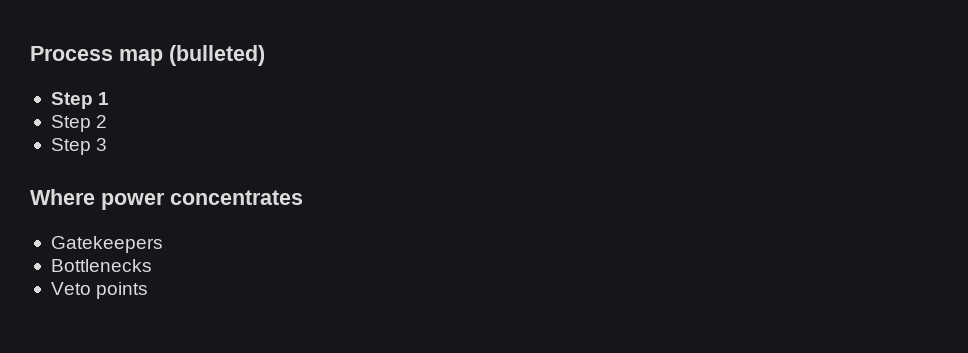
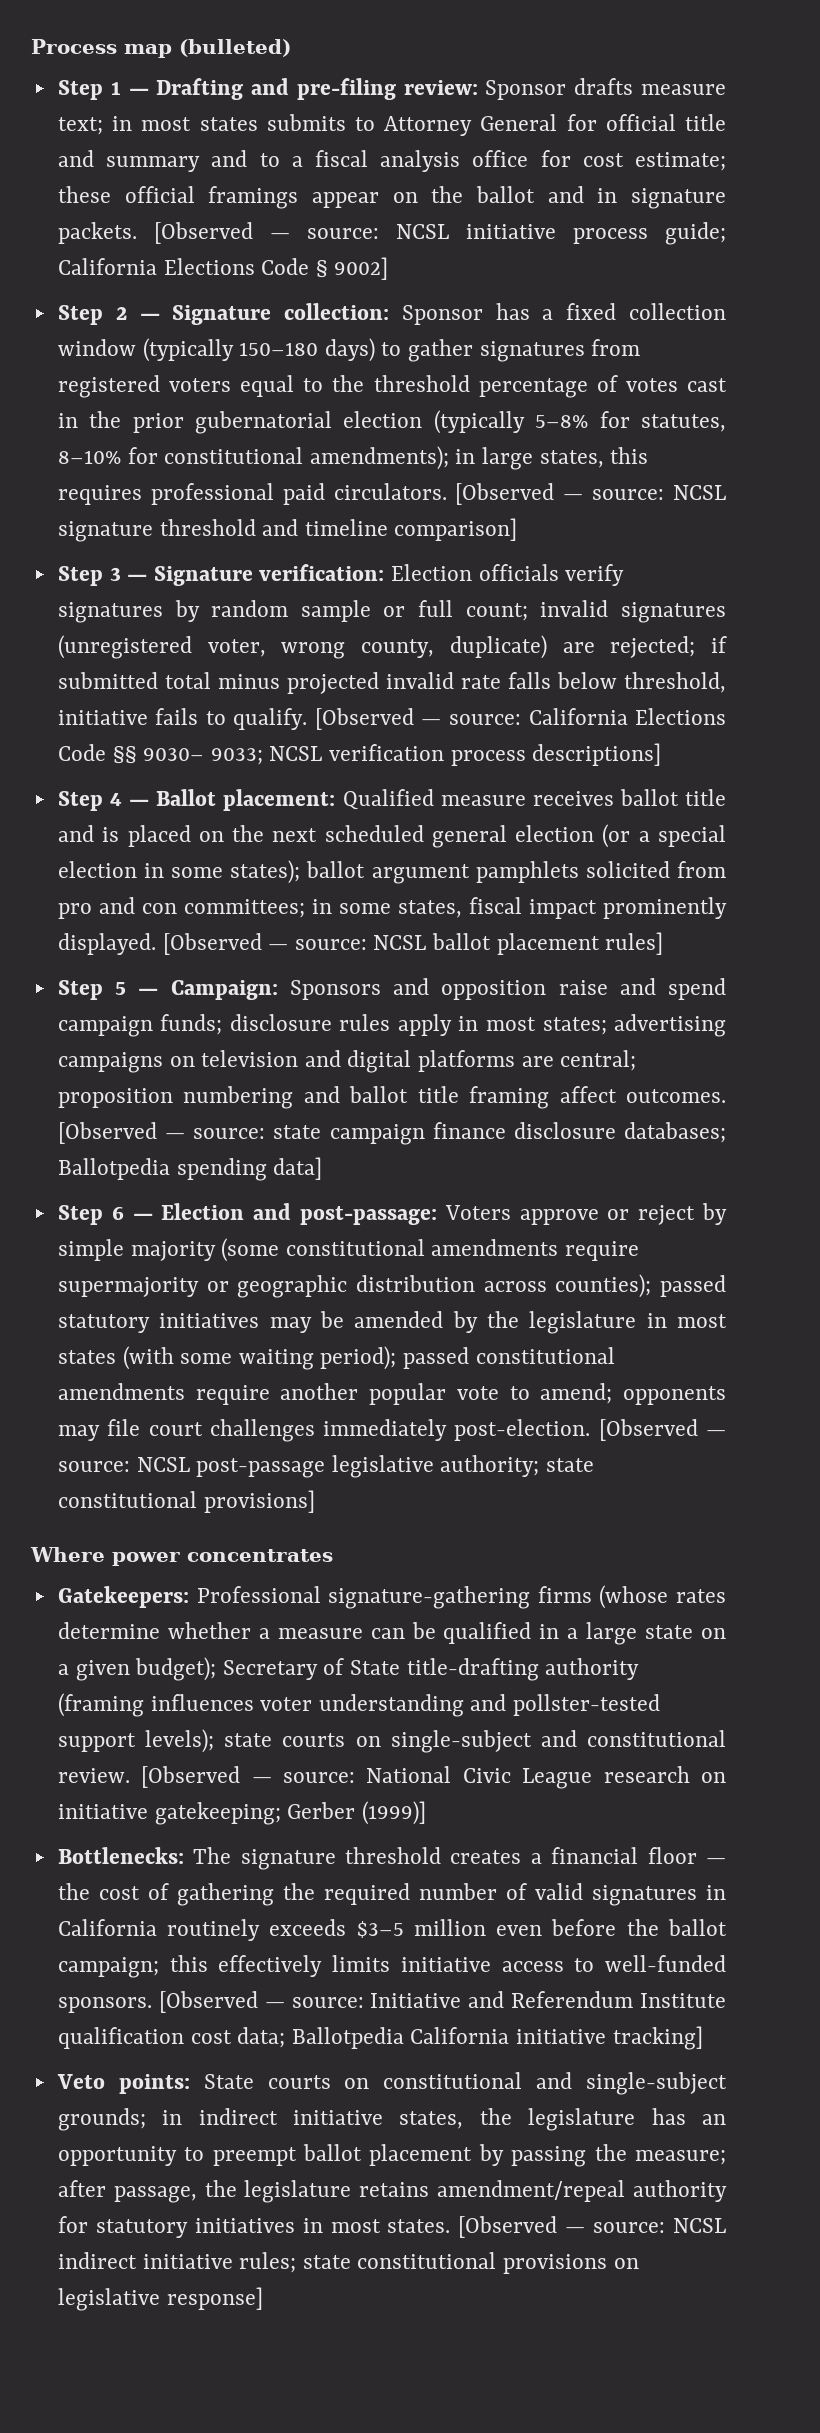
- Step 1
- Step 2
- Step 3
+ Step 1 — Drafting and pre-filing review: Sponsor drafts measure text; in most states submits to Attorney General for official title and summary and to a fiscal analysis office for cost estimate; these official framings appear on the ballot and in signature packets. [Observed — source: NCSL initiative process guide; California Elections Code § 9002]
+ Step 2 — Signature collection: Sponsor has a fixed collection window (typically 150–180 days) to gather signatures from registered voters equal to the threshold percentage of votes cast in the prior gubernatorial election (typically 5–8% for statutes, 8–10% for constitutional amendments); in large states, this requires professional paid circulators. [Observed — source: NCSL signature threshold and timeline comparison]
+ Step 3 — Signature verification: Election officials verify signatures by random sample or full count; invalid signatures (unregistered voter, wrong county, duplicate) are rejected; if submitted total minus projected invalid rate falls below threshold, initiative fails to qualify. [Observed — source: California Elections Code §§ 9030– 9033; NCSL verification process descriptions]
+ Step 4 — Ballot placement: Qualified measure receives ballot title and is placed on the next scheduled general election (or a special election in some states); ballot argument pamphlets solicited from pro and con committees; in some states, fiscal impact prominently displayed. [Observed — source: NCSL ballot placement rules]
+ Step 5 — Campaign: Sponsors and opposition raise and spend campaign funds; disclosure rules apply in most states; advertising campaigns on television and digital platforms are central; proposition numbering and ballot title framing affect outcomes. [Observed — source: state campaign finance disclosure databases; Ballotpedia spending data]
+ Step 6 — Election and post-passage: Voters approve or reject by simple majority (some constitutional amendments require supermajority or geographic distribution across counties); passed statutory initiatives may be amended by the legislature in most states (with some waiting period); passed constitutional amendments require another popular vote to amend; opponents may file court challenges immediately post-election. [Observed — source: NCSL post-passage legislative authority; state constitutional provisions]
  Where power concentrates
- Gatekeepers
- Bottlenecks
- Veto points
+ Gatekeepers: Professional signature-gathering firms (whose rates determine whether a measure can be qualified in a large state on a given budget); Secretary of State title-drafting authority (framing influences voter understanding and pollster-tested support levels); state courts on single-subject and constitutional review. [Observed — source: National Civic League research on initiative gatekeeping; Gerber (1999)]
+ Bottlenecks: The signature threshold creates a financial floor — the cost of gathering the required number of valid signatures in California routinely exceeds $3–5 million even before the ballot campaign; this effectively limits initiative access to well-funded sponsors. [Observed — source: Initiative and Referendum Institute qualification cost data; Ballotpedia California initiative tracking]
+ Veto points: State courts on constitutional and single-subject grounds; in indirect initiative states, the legislature has an opportunity to preempt ballot placement by passing the measure; after passage, the legislature retains amendment/repeal authority for statutory initiatives in most states. [Observed — source: NCSL indirect initiative rules; state constitutional provisions on legislative response]

